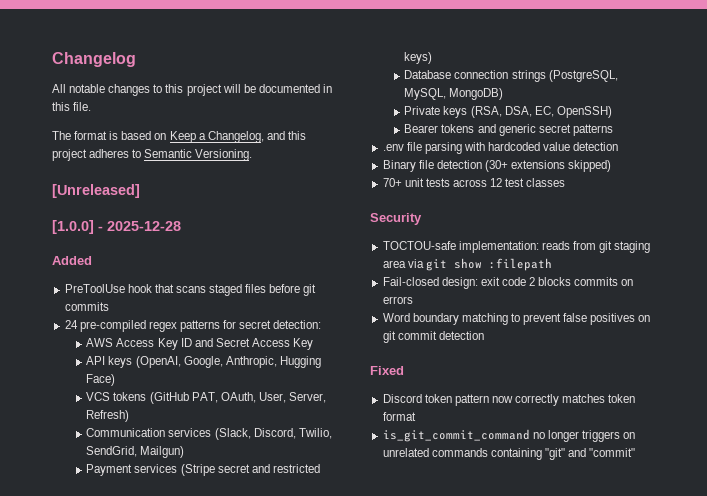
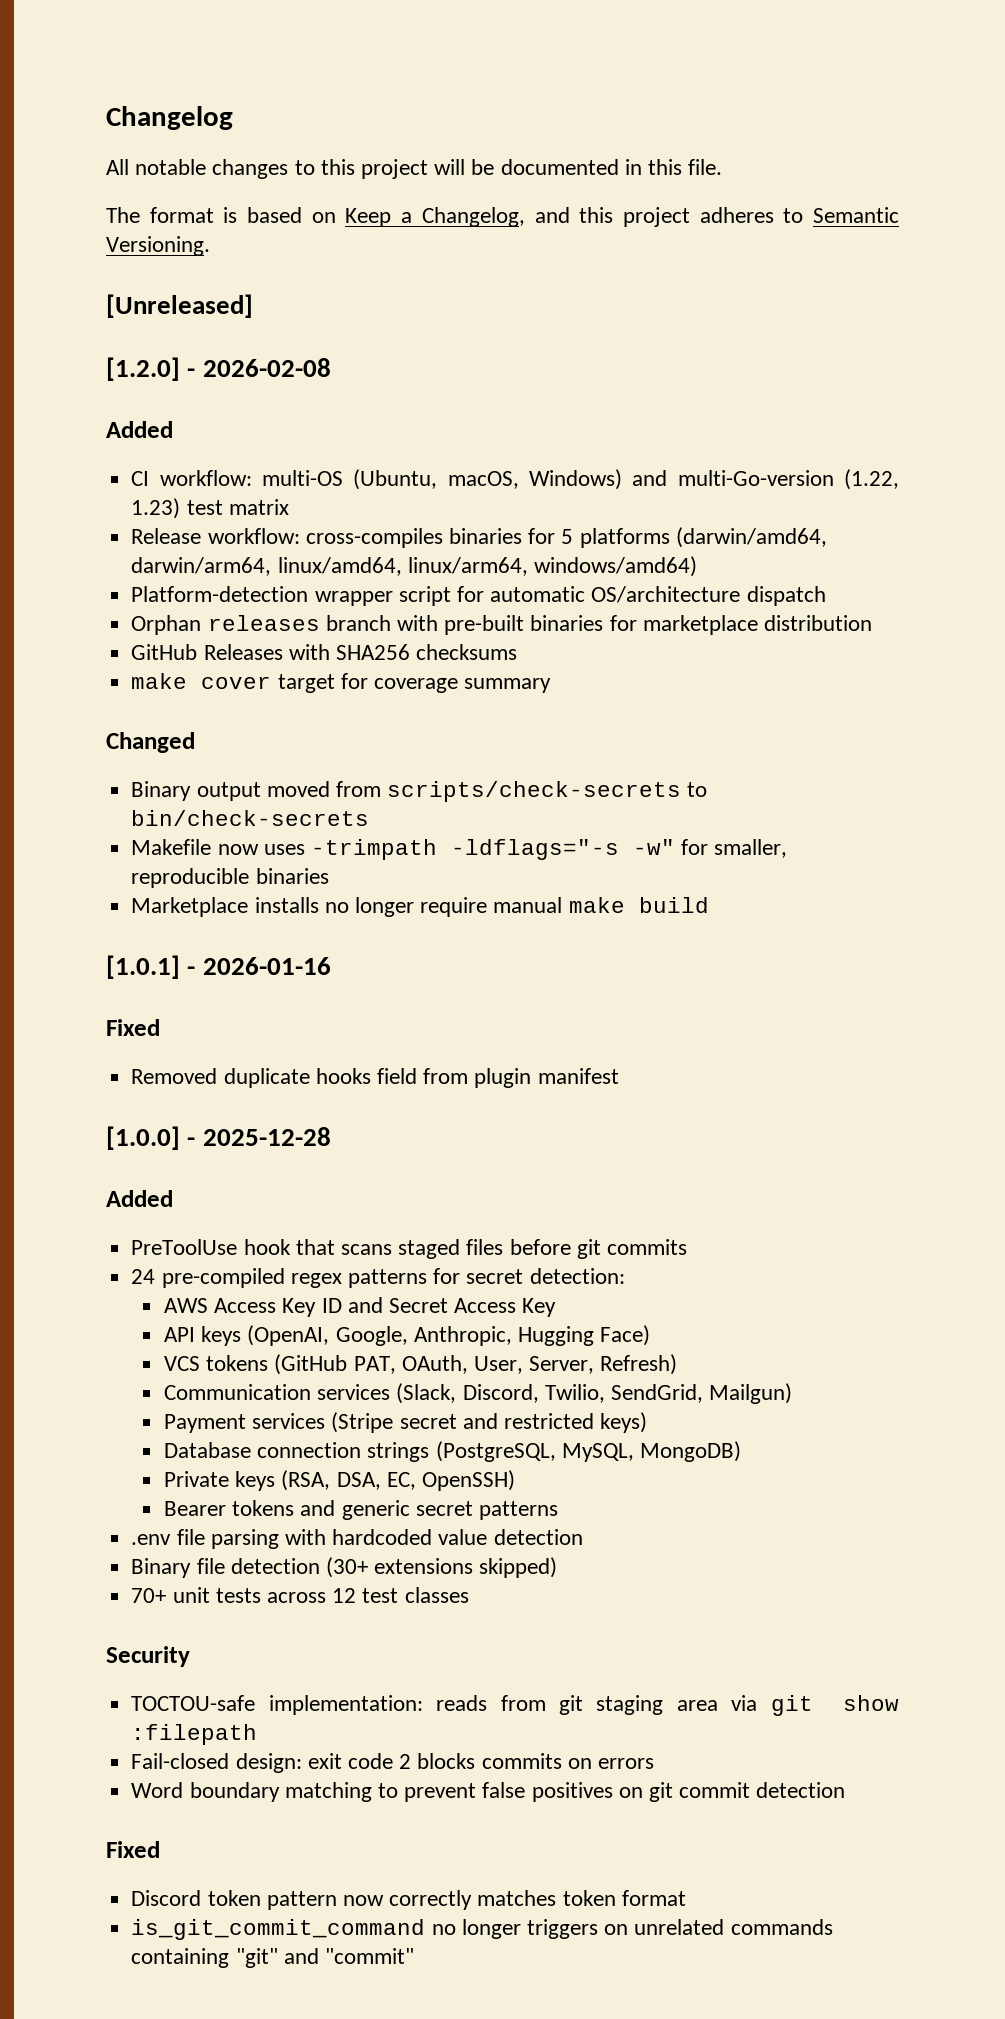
+ [1.2.0] - 2026-02-08
+ Added
+ CI workflow: multi-OS (Ubuntu, macOS, Windows) and multi-Go-version (1.22, 1.23) test matrix
+ Release workflow: cross-compiles binaries for 5 platforms (darwin/amd64, darwin/arm64, linux/amd64, linux/arm64, windows/amd64)
+ Platform-detection wrapper script for automatic OS/architecture dispatch
+ Orphan releases branch with pre-built binaries for marketplace distribution
+ GitHub Releases with SHA256 checksums
+ make cover target for coverage summary
+ Changed
+ Binary output moved from scripts/check-secrets to bin/check-secrets
+ Makefile now uses -trimpath -ldflags="-s -w" for smaller, reproducible binaries
+ Marketplace installs no longer require manual make build
+ [1.0.1] - 2026-01-16
+ Fixed
+ Removed duplicate hooks field from plugin manifest

